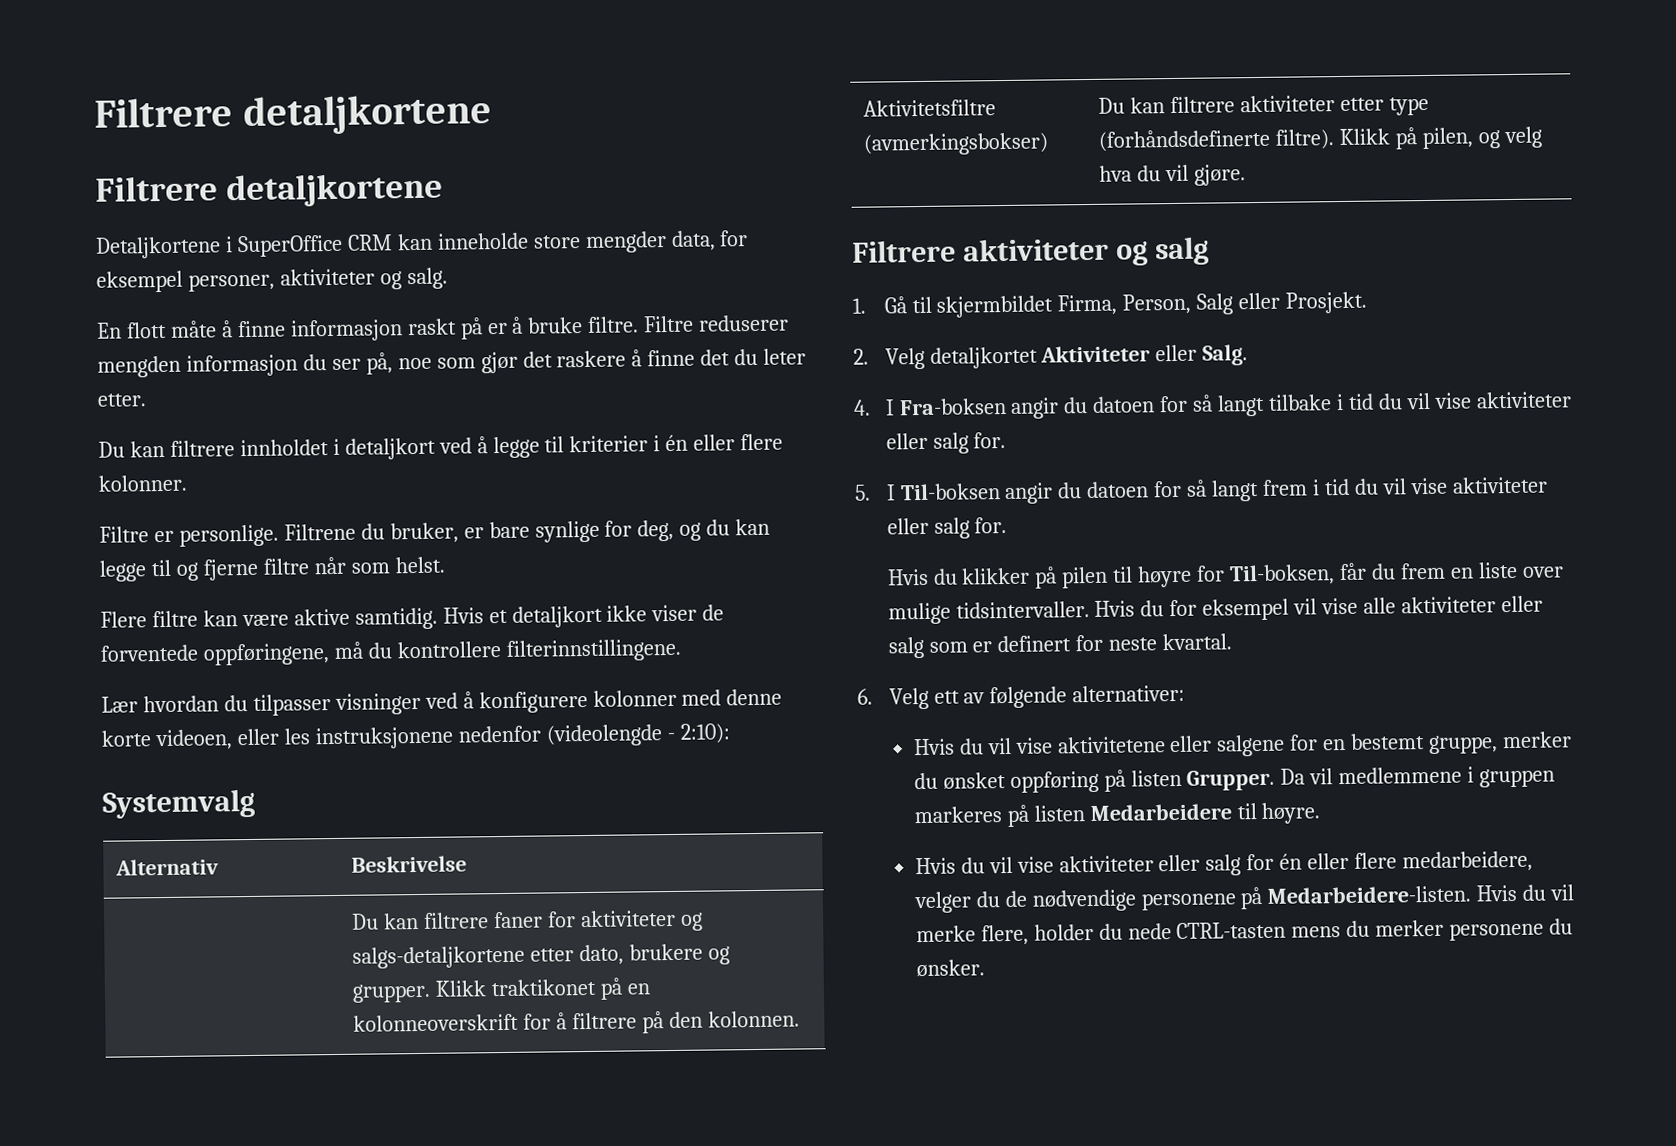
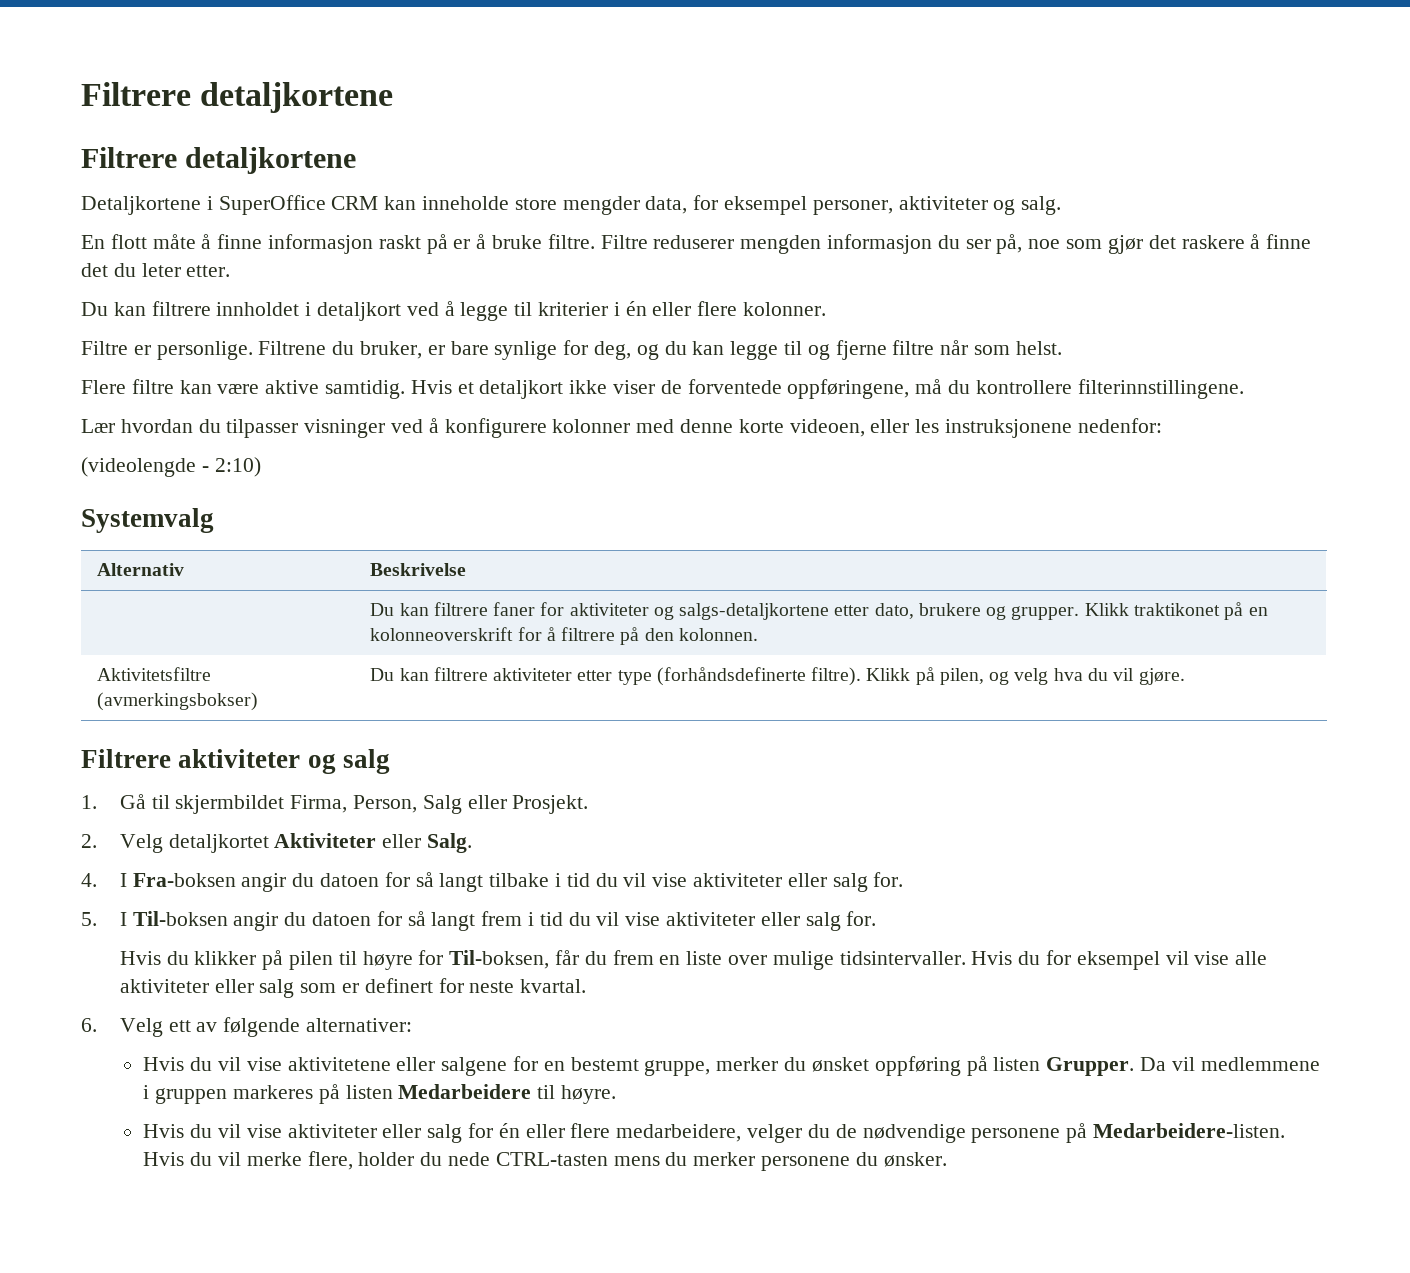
- Lær hvordan du tilpasser visninger ved å konfigurere kolonner med denne korte videoen, eller les instruksjonene nedenfor (videolengde - 2:10):
+ Lær hvordan du tilpasser visninger ved å konfigurere kolonner med denne korte videoen, eller les instruksjonene nedenfor:
+ (videolengde - 2:10)

